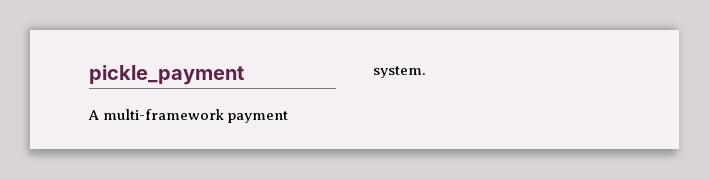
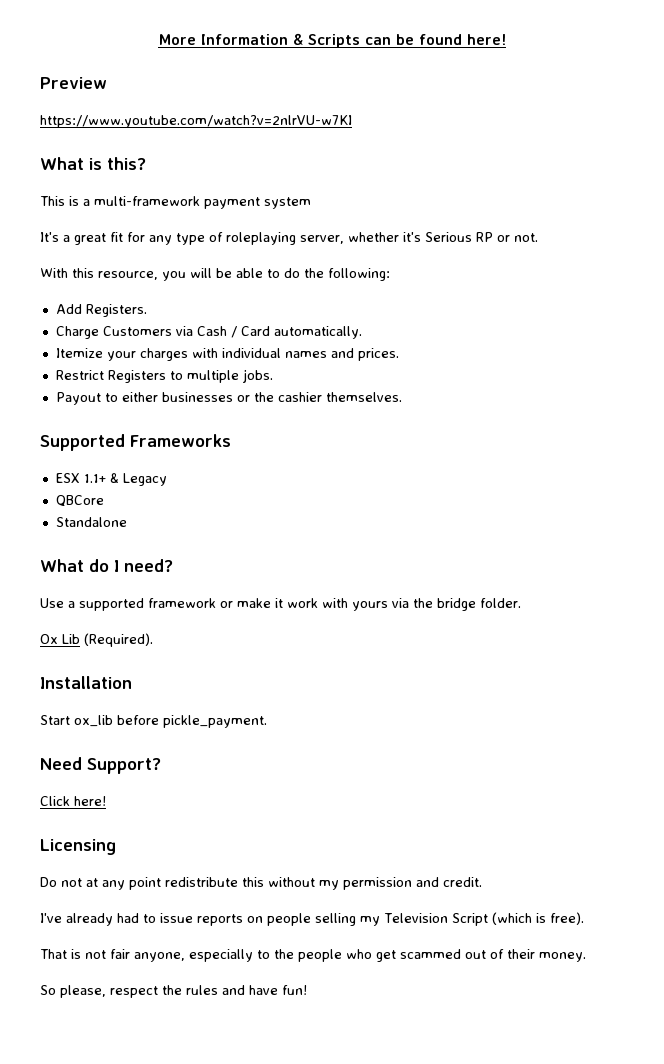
- pickle_payment
- A multi-framework payment system.
+ More Information & Scripts can be found here!
+ Preview
+ https://www.youtube.com/watch?v=2nlrVU-w7KI
+ What is this?
+ This is a multi-framework payment system
+ It's a great fit for any type of roleplaying server, whether it's Serious RP or not.
+ With this resource, you will be able to do the following:
+ Add Registers.
+ Charge Customers via Cash / Card automatically.
+ Itemize your charges with individual names and prices.
+ Restrict Registers to multiple jobs.
+ Payout to either businesses or the cashier themselves.
+ Supported Frameworks
+ ESX 1.1+ & Legacy
+ QBCore
+ Standalone
+ What do I need?
+ Use a supported framework or make it work with yours via the bridge folder.
+ Ox Lib (Required).
+ Installation
+ Start ox_lib before pickle_payment.
+ Need Support?
+ Click here!
+ Licensing
+ Do not at any point redistribute this without my permission and credit.
+ I've already had to issue reports on people selling my Television Script (which is free).
+ That is not fair anyone, especially to the people who get scammed out of their money.
+ So please, respect the rules and have fun!

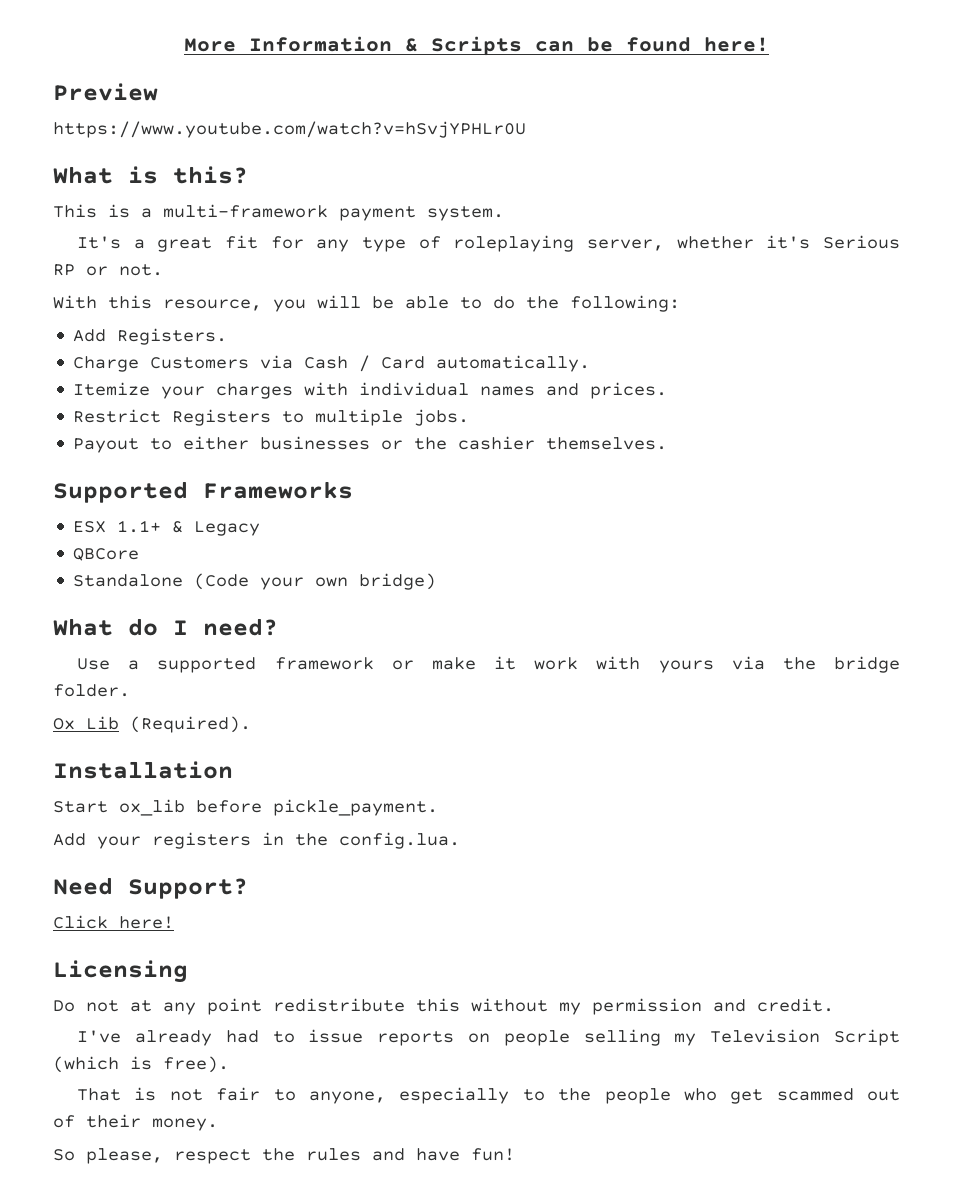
- https://www.youtube.com/watch?v=2nlrVU-w7KI
+ https://www.youtube.com/watch?v=hSvjYPHLr0U
- This is a multi-framework payment system
+ This is a multi-framework payment system.
- Standalone
+ Standalone (Code your own bridge)
+ Add your registers in the config.lua.
- That is not fair anyone, especially to the people who get scammed out of their money.
+ That is not fair to anyone, especially to the people who get scammed out of their money.

